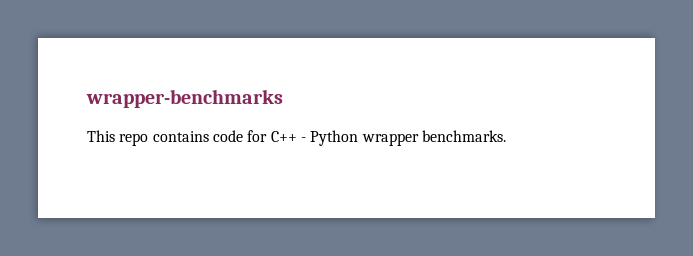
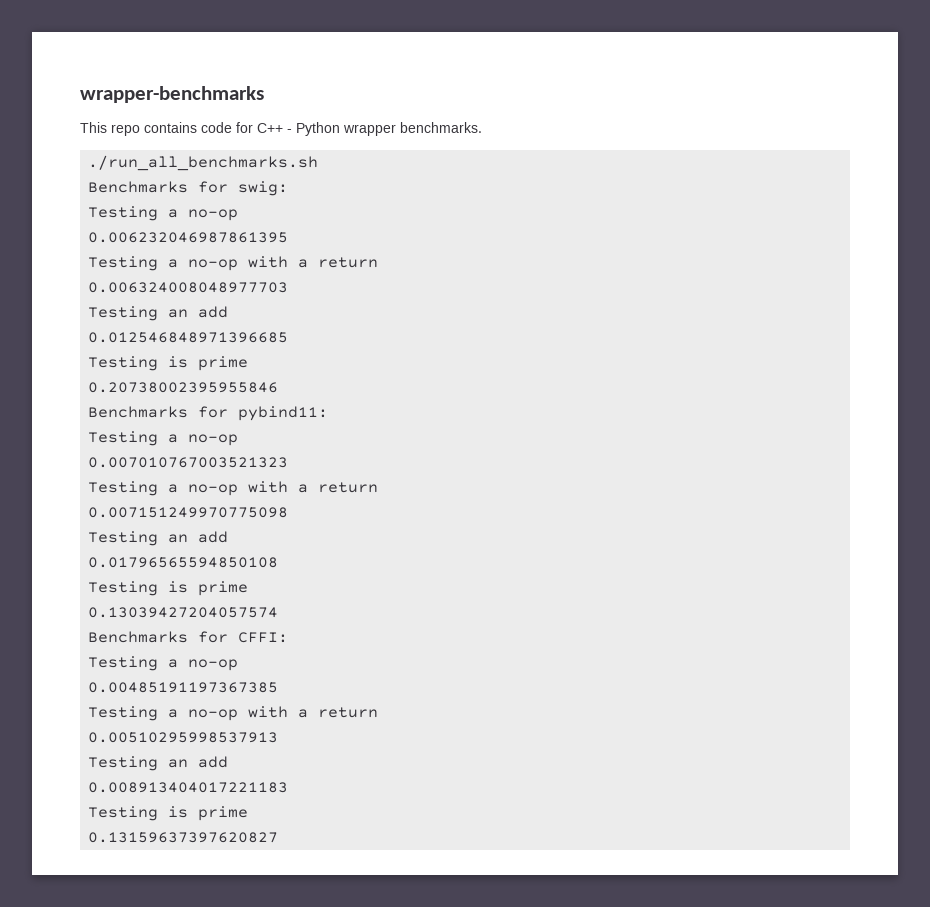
+ ./run_all_benchmarks.sh
+ Benchmarks for swig:
+ Testing a no-op
+ 0.006232046987861395
+ Testing a no-op with a return
+ 0.006324008048977703
+ Testing an add
+ 0.012546848971396685
+ Testing is prime
+ 0.20738002395955846
+ Benchmarks for pybind11:
+ Testing a no-op
+ 0.007010767003521323
+ Testing a no-op with a return
+ 0.007151249970775098
+ Testing an add
+ 0.01796565594850108
+ Testing is prime
+ 0.13039427204057574
+ Benchmarks for CFFI:
+ Testing a no-op
+ 0.00485191197367385
+ Testing a no-op with a return
+ 0.00510295998537913
+ Testing an add
+ 0.008913404017221183
+ Testing is prime
+ 0.13159637397620827

